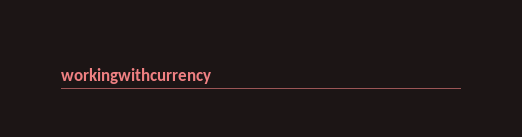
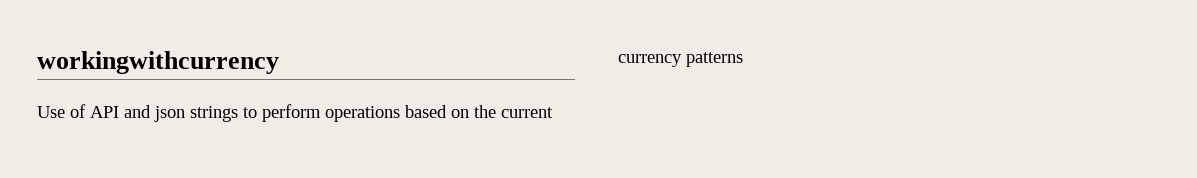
+ Use of API and json strings to perform operations based on the current currency patterns

